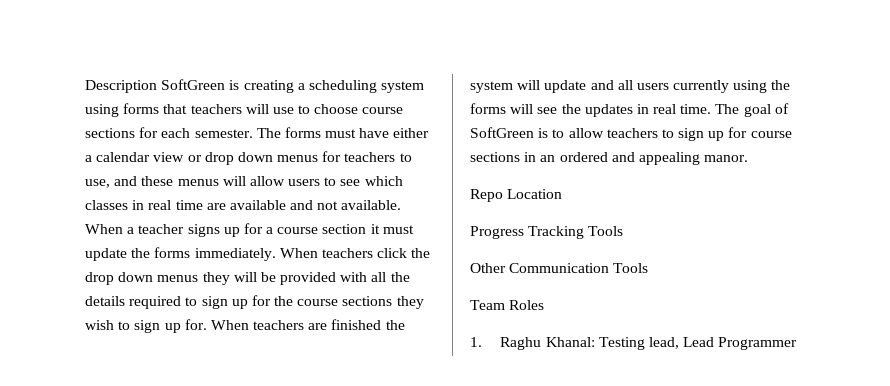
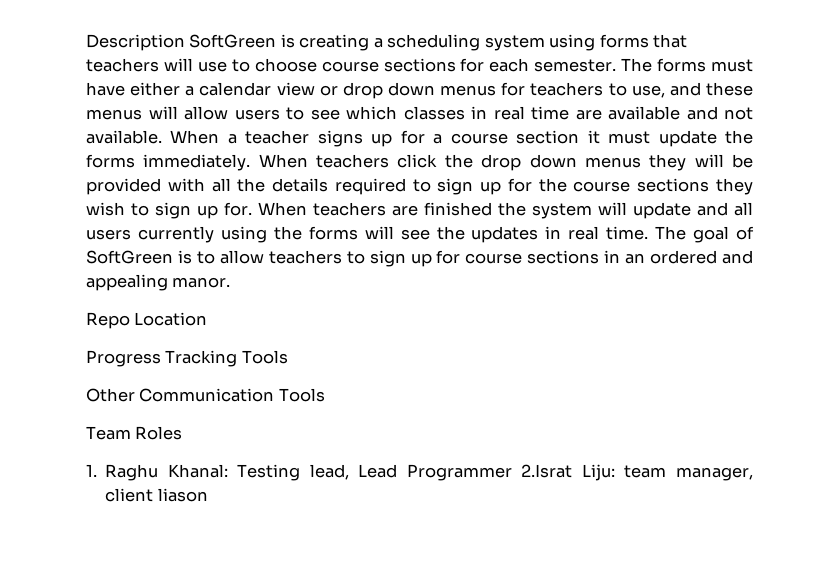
- 1. Raghu Khanal: Testing lead, Lead Programmer
+ 1. Raghu Khanal: Testing lead, Lead Programmer 2.Israt Liju: team manager, client liason

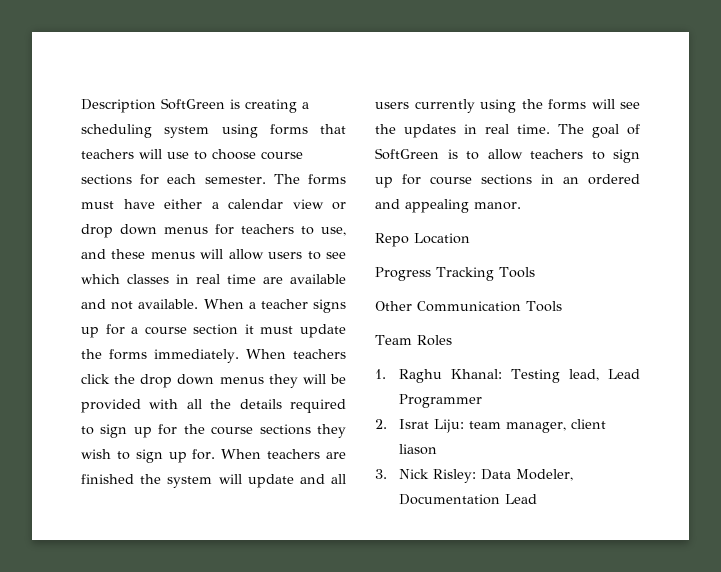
- 1. Raghu Khanal: Testing lead, Lead Programmer 2.Israt Liju: team manager, client liason
+ 1. Raghu Khanal: Testing lead, Lead Programmer
+ 2. Israt Liju: team manager, client liason
+ 3. Nick Risley: Data Modeler, Documentation Lead

